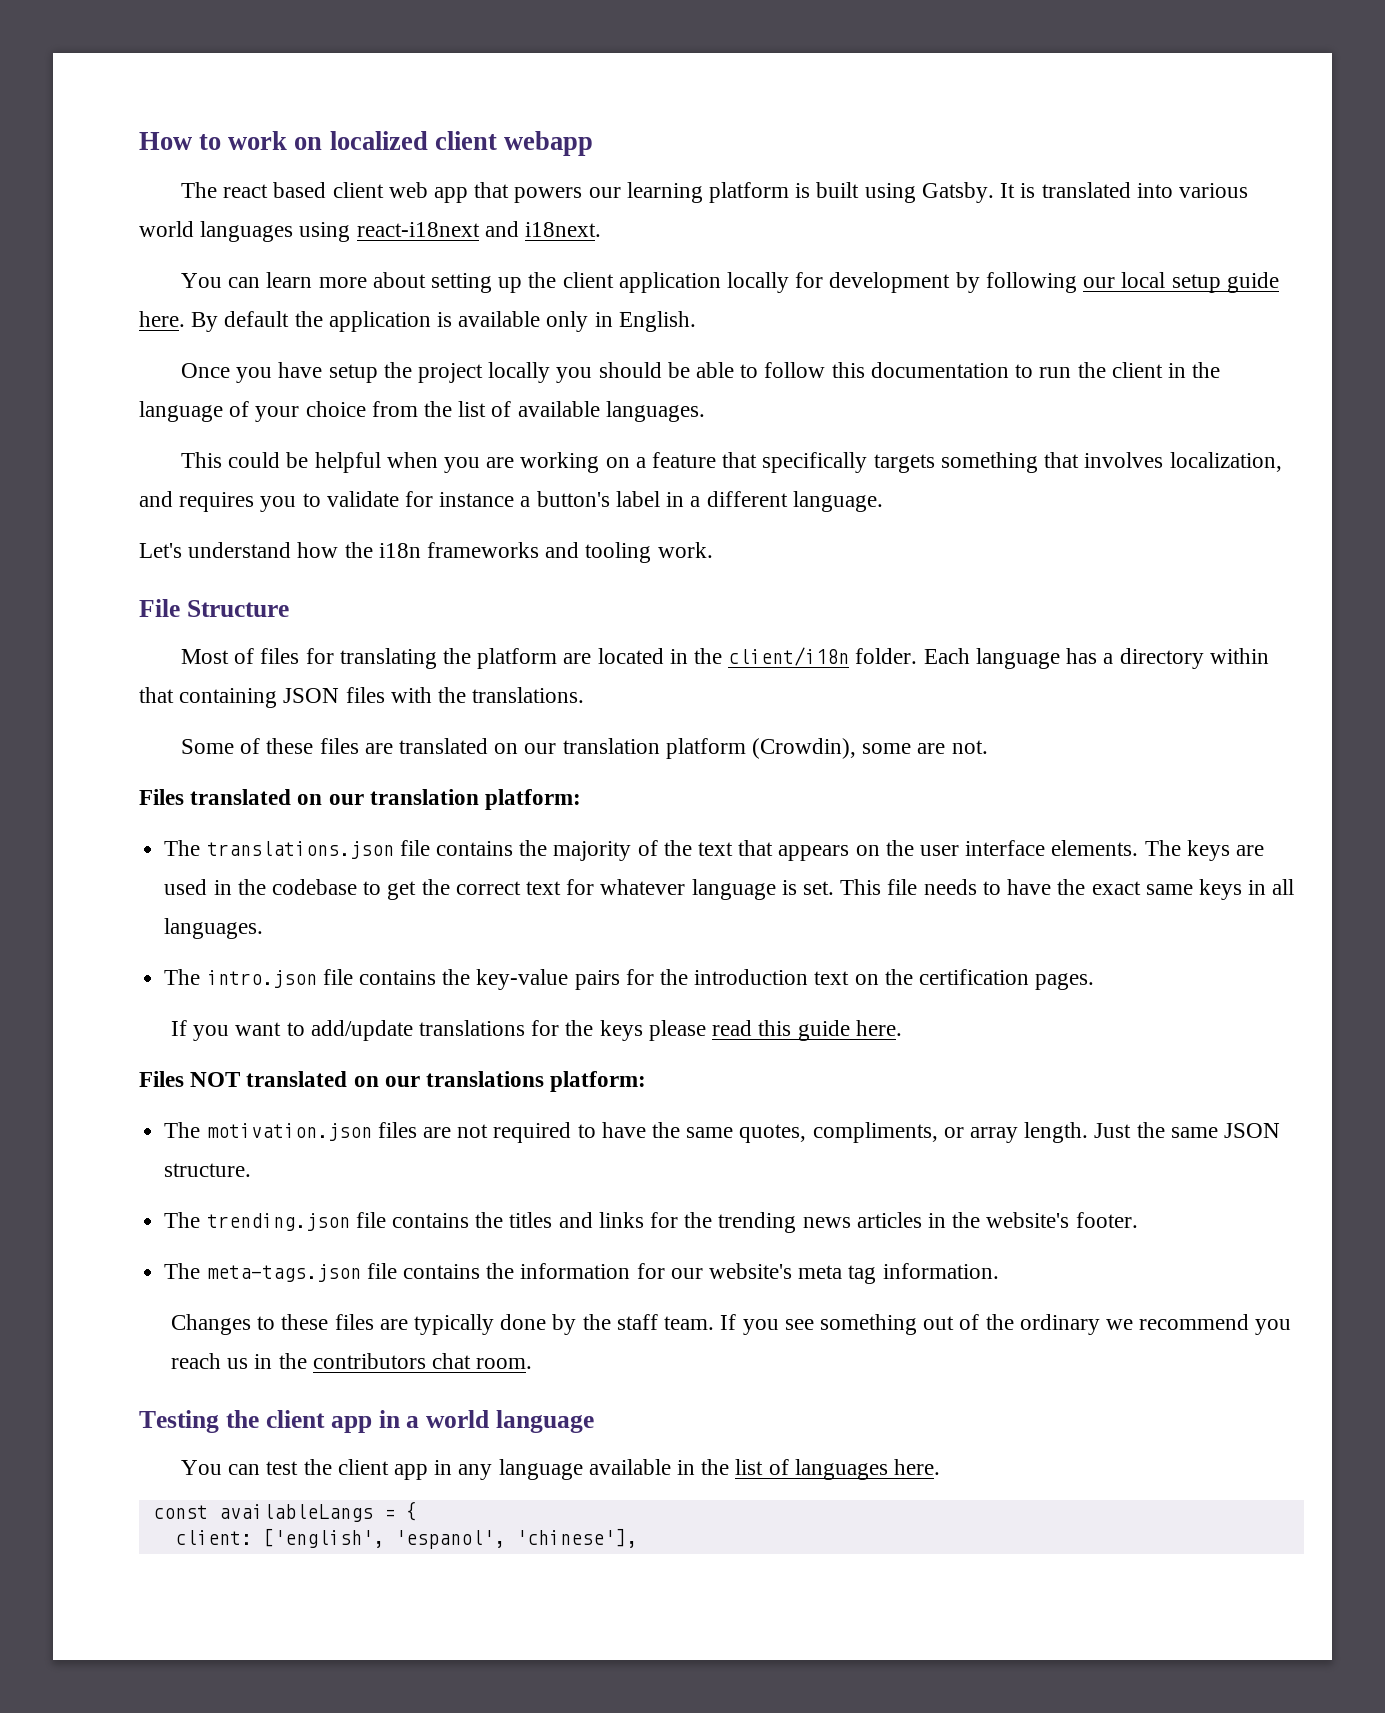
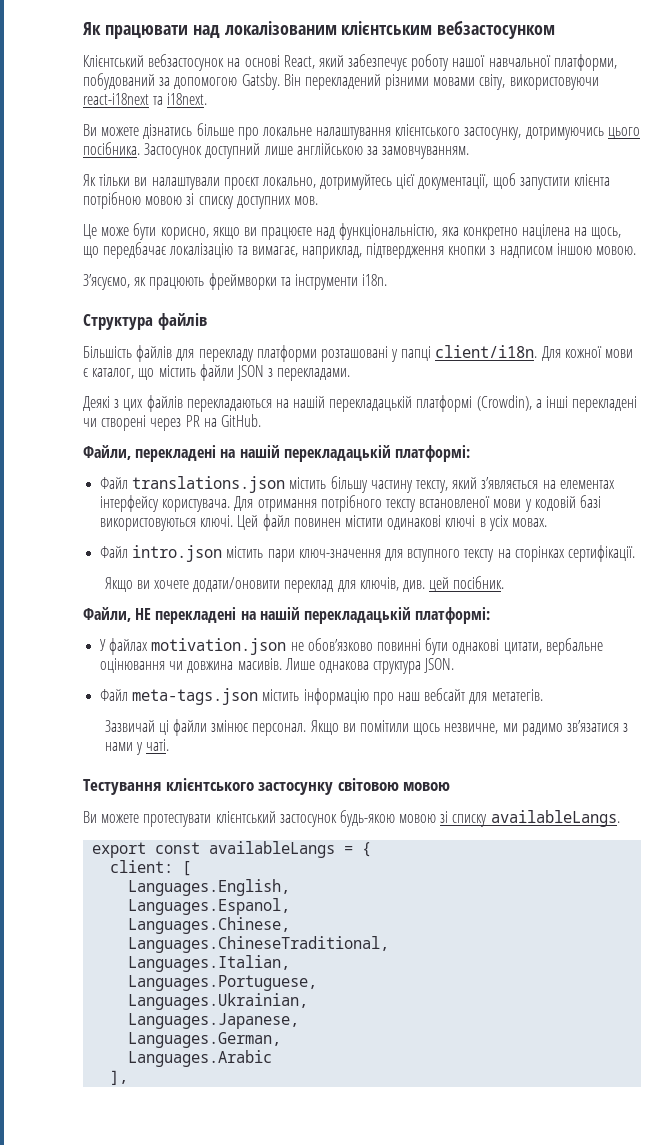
- How to work on localized client webapp
- The react based client web app that powers our learning platform is built using Gatsby. It is translated into various world languages using react-i18next and i18next.
- You can learn more about setting up the client application locally for development by following our local setup guide here. By default the application is available only in English.
- Once you have setup the project locally you should be able to follow this documentation to run the client in the language of your choice from the list of available languages.
- This could be helpful when you are working on a feature that specifically targets something that involves localization, and requires you to validate for instance a button's label in a different language.
- Let's understand how the i18n frameworks and tooling work.
- File Structure
- Most of files for translating the platform are located in the client/i18n folder. Each language has a directory within that containing JSON files with the translations.
- Some of these files are translated on our translation platform (Crowdin), some are not.
- Files translated on our translation platform:
- The translations.json file contains the majority of the text that appears on the user interface elements. The keys are used in the codebase to get the correct text for whatever language is set. This file needs to have the exact same keys in all languages.
- The intro.json file contains the key-value pairs for the introduction text on the certification pages.
- If you want to add/update translations for the keys please read this guide here.
- Files NOT translated on our translations platform:
- The motivation.json files are not required to have the same quotes, compliments, or array length. Just the same JSON structure.
- The trending.json file contains the titles and links for the trending news articles in the website's footer.
- The meta-tags.json file contains the information for our website's meta tag information.
- Changes to these files are typically done by the staff team. If you see something out of the ordinary we recommend you reach us in the contributors chat room.
- Testing the client app in a world language
- You can test the client app in any language available in the list of languages here.
- const availableLangs = {
+ Як працювати над локалізованим клієнтським вебзастосунком
+ Клієнтський вебзастосунок на основі React, який забезпечує роботу нашої навчальної платформи, побудований за допомогою Gatsby. Він перекладений різними мовами світу, використовуючи react-i18next та i18next.
+ Ви можете дізнатись більше про локальне налаштування клієнтського застосунку, дотримуючись цього посібника. Застосунок доступний лише англійською за замовчуванням.
+ Як тільки ви налаштували проєкт локально, дотримуйтесь цієї документації, щоб запустити клієнта потрібною мовою зі списку доступних мов.
+ Це може бути корисно, якщо ви працюєте над функціональністю, яка конкретно націлена на щось, що передбачає локалізацію та вимагає, наприклад, підтвердження кнопки з надписом іншою мовою.
+ З’ясуємо, як працюють фреймворки та інструменти i18n.
+ Структура файлів
+ Більшість файлів для перекладу платформи розташовані у папці client/i18n. Для кожної мови є каталог, що містить файли JSON з перекладами.
+ Деякі з цих файлів перекладаються на нашій перекладацькій платформі (Crowdin), а інші перекладені чи створені через PR на GitHub.
+ Файли, перекладені на нашій перекладацькій платформі:
+ Файл translations.json містить більшу частину тексту, який з’являється на елементах інтерфейсу користувача. Для отримання потрібного тексту встановленої мови у кодовій базі використовуються ключі. Цей файл повинен містити одинакові ключі в усіх мовах.
+ Файл intro.json містить пари ключ-значення для вступного тексту на сторінках сертифікації.
+ Якщо ви хочете додати/оновити переклад для ключів, див. цей посібник.
+ Файли, НЕ перекладені на нашій перекладацькій платформі:
+ У файлах motivation.json не обов’язково повинні бути однакові цитати, вербальне оцінювання чи довжина масивів. Лише однакова структура JSON.
+ Файл meta-tags.json містить інформацію про наш вебсайт для метатегів.
+ Зазвичай ці файли змінює персонал. Якщо ви помітили щось незвичне, ми радимо зв’язатися з нами у чаті.
+ Тестування клієнтського застосунку світовою мовою
+ Ви можете протестувати клієнтський застосунок будь-якою мовою зі списку availableLangs.
+ export const availableLangs = {
- client: ['english', 'espanol', 'chinese'],
+ client: [
+ Languages.English,
+ Languages.Espanol,
+ Languages.Chinese,
+ Languages.ChineseTraditional,
+ Languages.Italian,
+ Languages.Portuguese,
+ Languages.Ukrainian,
+ Languages.Japanese,
+ Languages.German,
+ Languages.Arabic
+ ],

